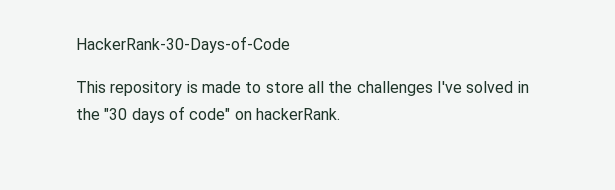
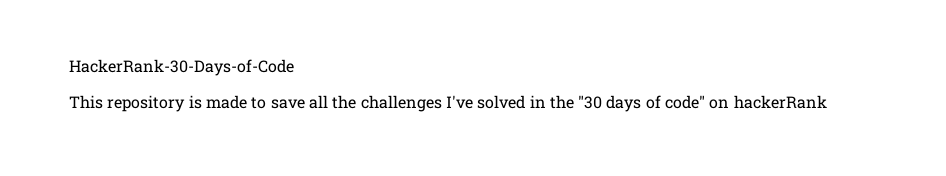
- This repository is made to store all the challenges I've solved in the "30 days of code" on hackerRank.
+ This repository is made to save all the challenges I've solved in the "30 days of code" on hackerRank

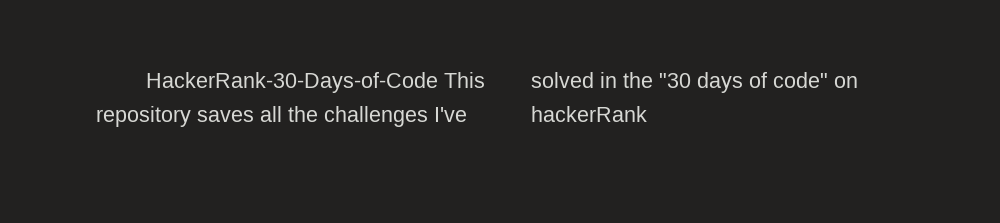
- HackerRank-30-Days-of-Code
- This repository is made to save all the challenges I've solved in the "30 days of code" on hackerRank
+ HackerRank-30-Days-of-Code This repository saves all the challenges I've solved in the "30 days of code" on hackerRank

